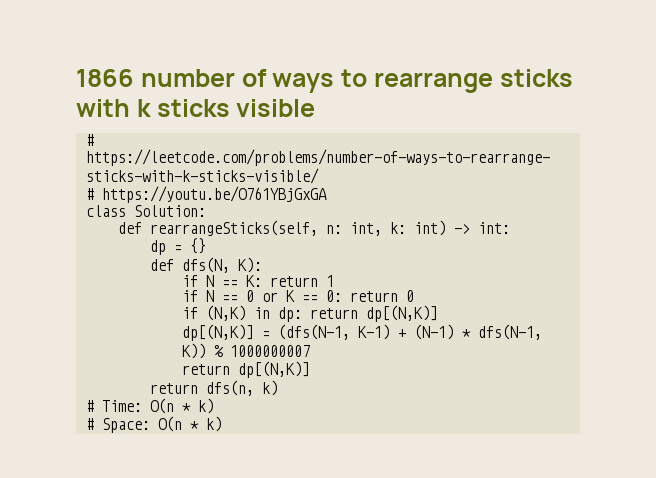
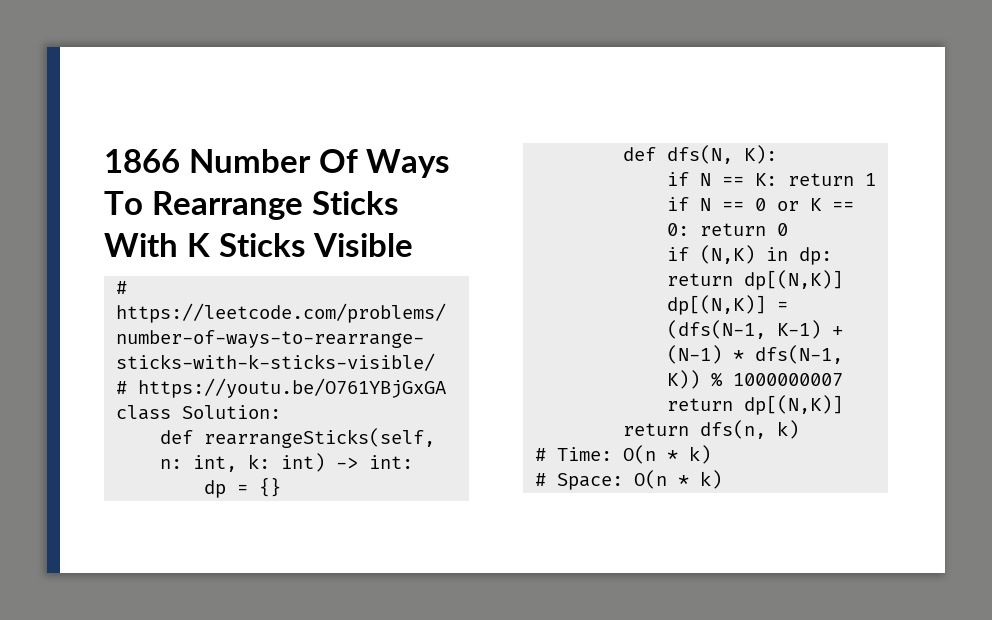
- 1866 number of ways to rearrange sticks with k sticks visible
+ 1866 Number Of Ways To Rearrange Sticks With K Sticks Visible

